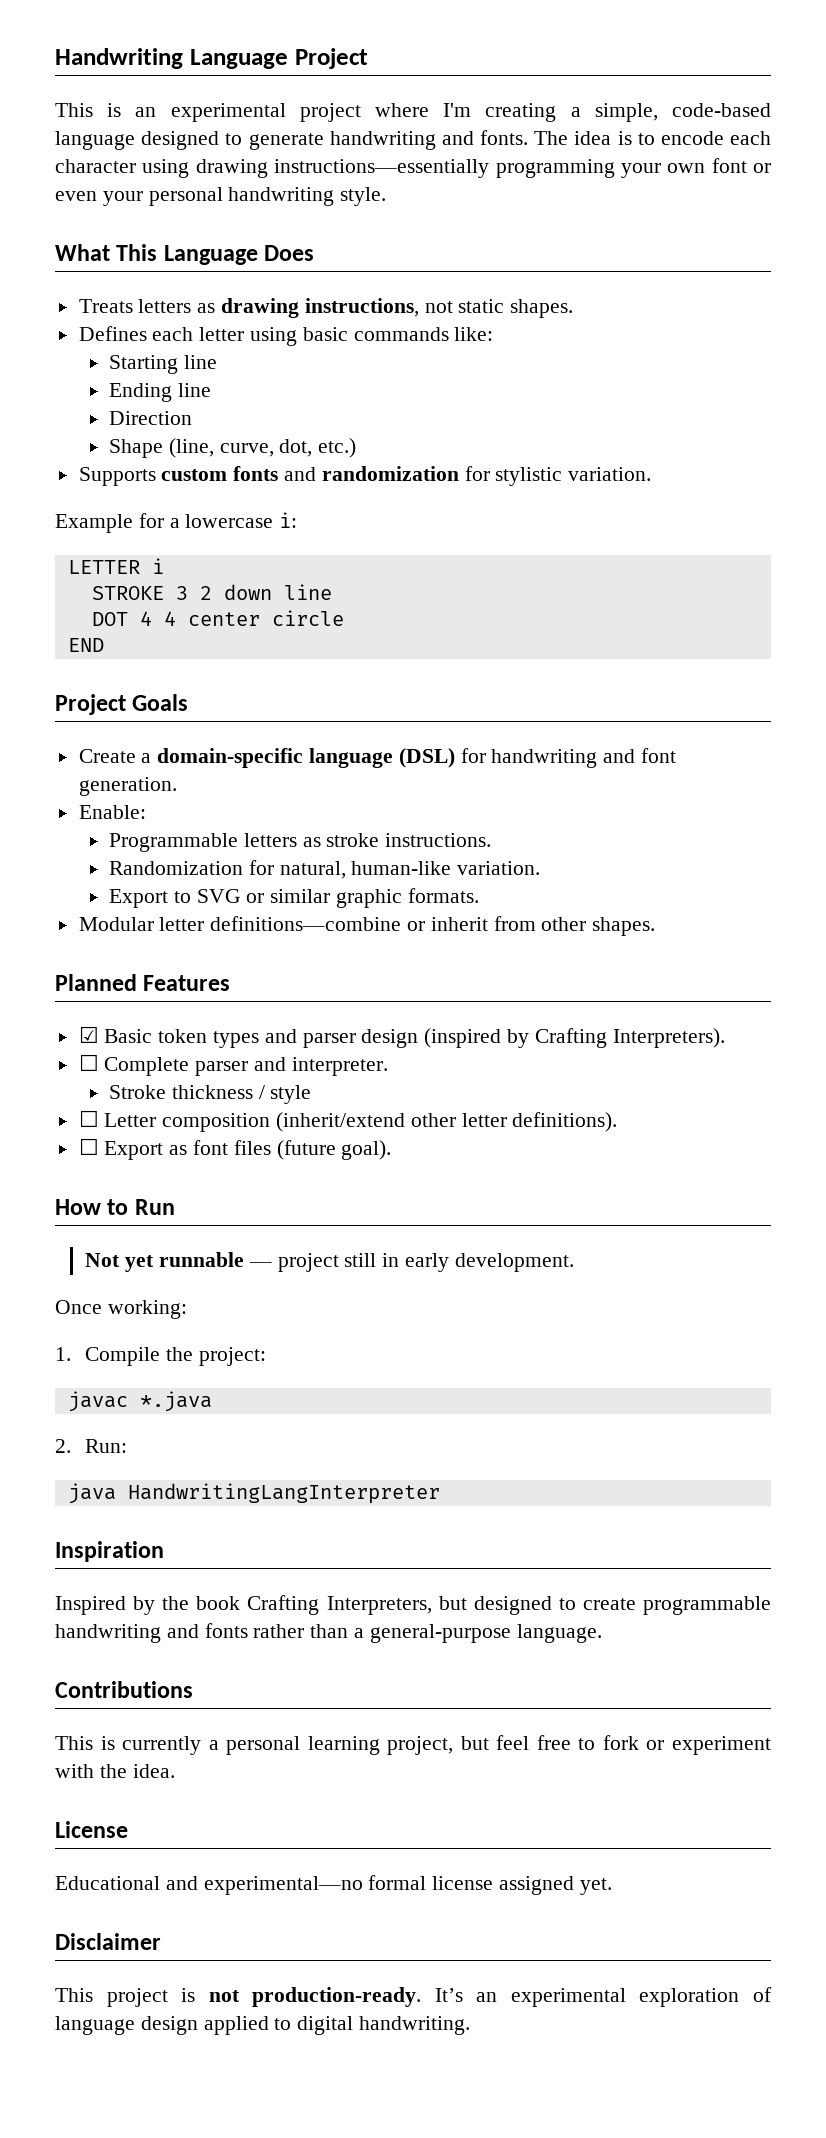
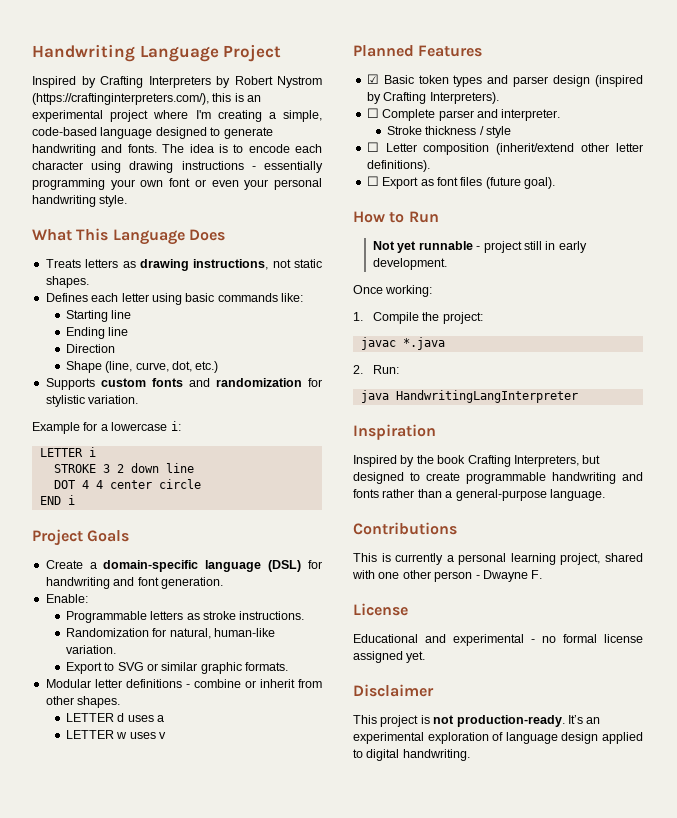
- This is an experimental project where I'm creating a simple, code-based language designed to generate handwriting and fonts.
+ Inspired by Crafting Interpreters by Robert Nystrom (https://craftinginterpreters.com/), this is an experimental project where I'm creating a simple, code-based language designed to generate handwriting and fonts.
- The idea is to encode each character using drawing instructions—essentially programming your own font or even your personal handwriting style.
+ The idea is to encode each character using drawing instructions - essentially programming your own font or even your personal handwriting style.
- END
+ END i
- Modular letter definitions—combine or inherit from other shapes.
+ Modular letter definitions - combine or inherit from other shapes.
+ LETTER d uses a
+ LETTER w uses v
- Not yet runnable — project still in early development.
+ Not yet runnable - project still in early development.
- This is currently a personal learning project, but feel free to fork or experiment with the idea.
+ This is currently a personal learning project, shared with one other person - Dwayne F.
- Educational and experimental—no formal license assigned yet.
+ Educational and experimental - no formal license assigned yet.

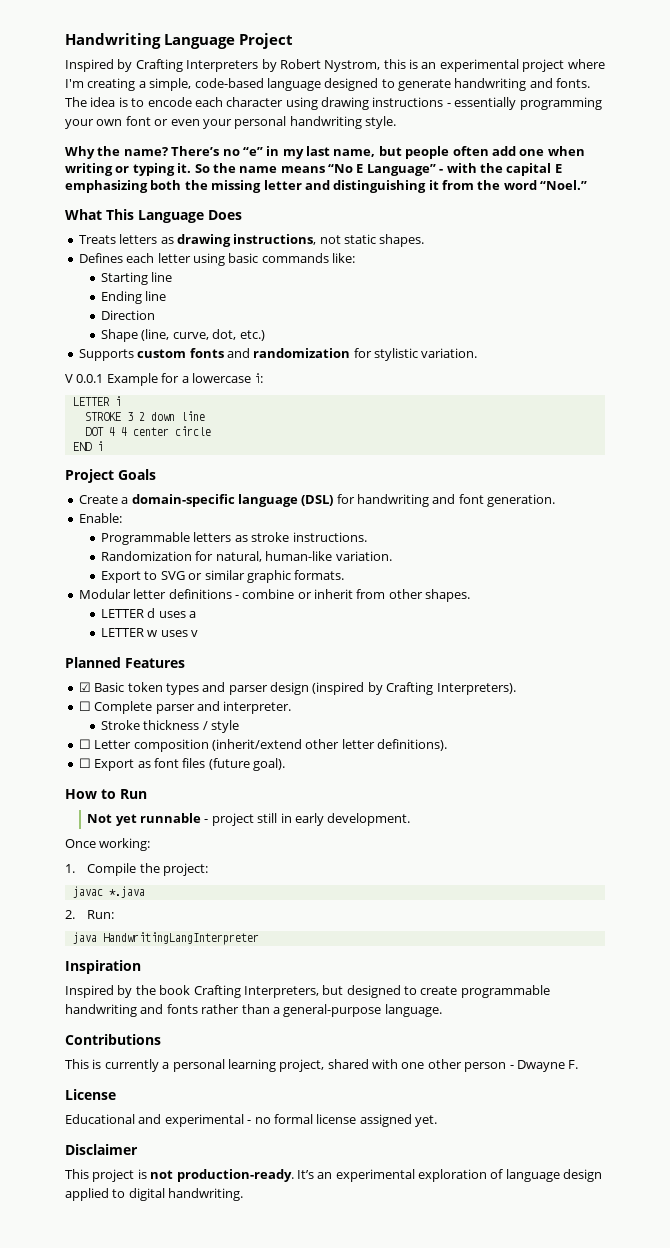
- Inspired by Crafting Interpreters by Robert Nystrom (https://craftinginterpreters.com/), this is an experimental project where I'm creating a simple, code-based language designed to generate handwriting and fonts.
+ Inspired by Crafting Interpreters by Robert Nystrom, this is an experimental project where I'm creating a simple, code-based language designed to generate handwriting and fonts.
+ Why the name? There’s no “e” in my last name, but people often add one when writing or typing it. So the name means “No E Language” - with the capital E emphasizing both the missing letter and distinguishing it from the word “Noel.”
- Example for a lowercase i:
+ V 0.0.1 Example for a lowercase i:

